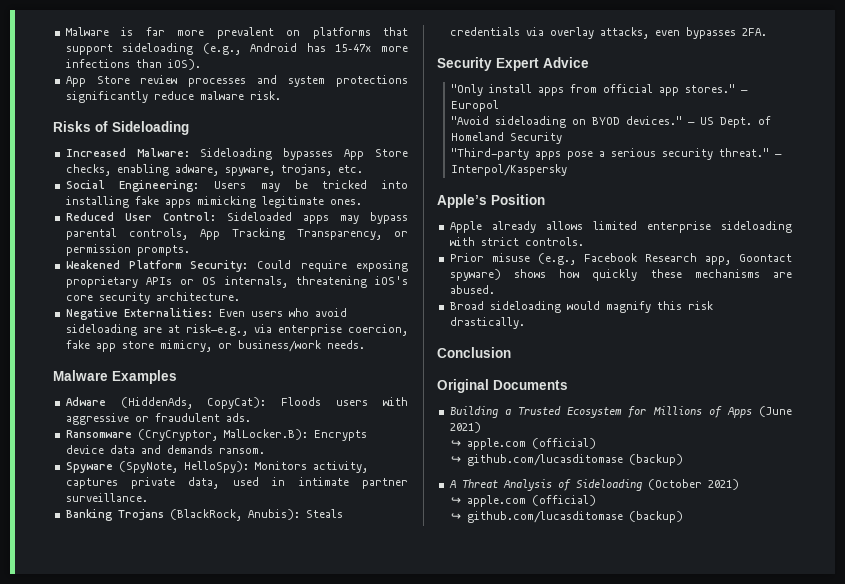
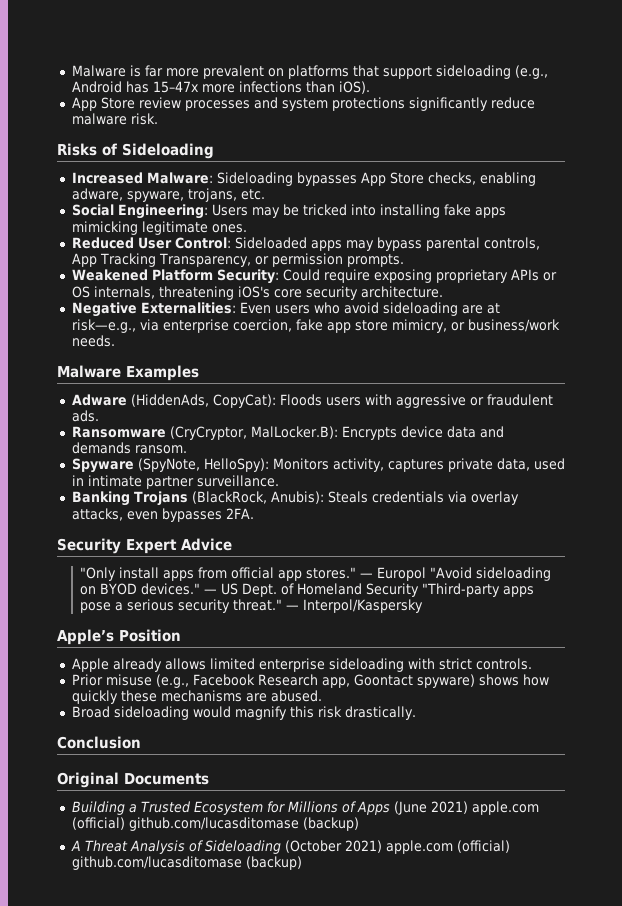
- — Europol
- "Avoid sideloading on BYOD devices."
+ — Europol "Avoid sideloading on BYOD devices."
- — US Dept. of Homeland Security
- "Third-party apps pose a serious security threat."
+ — US Dept. of Homeland Security "Third-party apps pose a serious security threat."
- Building a Trusted Ecosystem for Millions of Apps (June 2021)
- ↪ apple.com (official)
- ↪ github.com/lucasditomase (backup)
+ Building a Trusted Ecosystem for Millions of Apps (June 2021) apple.com (official) github.com/lucasditomase (backup)
- A Threat Analysis of Sideloading (October 2021)
- ↪ apple.com (official)
- ↪ github.com/lucasditomase (backup)
+ A Threat Analysis of Sideloading (October 2021) apple.com (official) github.com/lucasditomase (backup)

